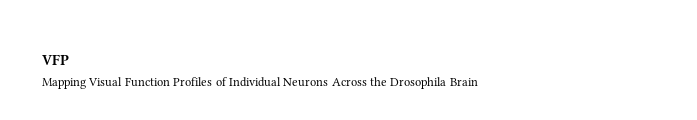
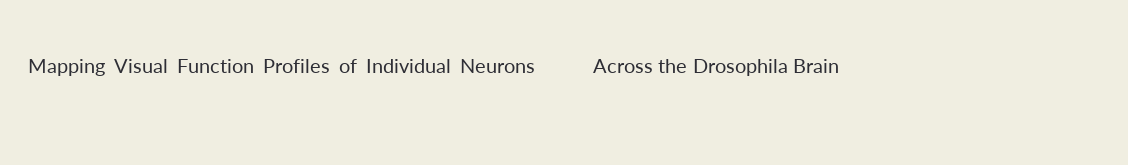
- VFP

